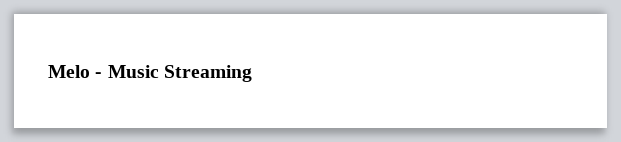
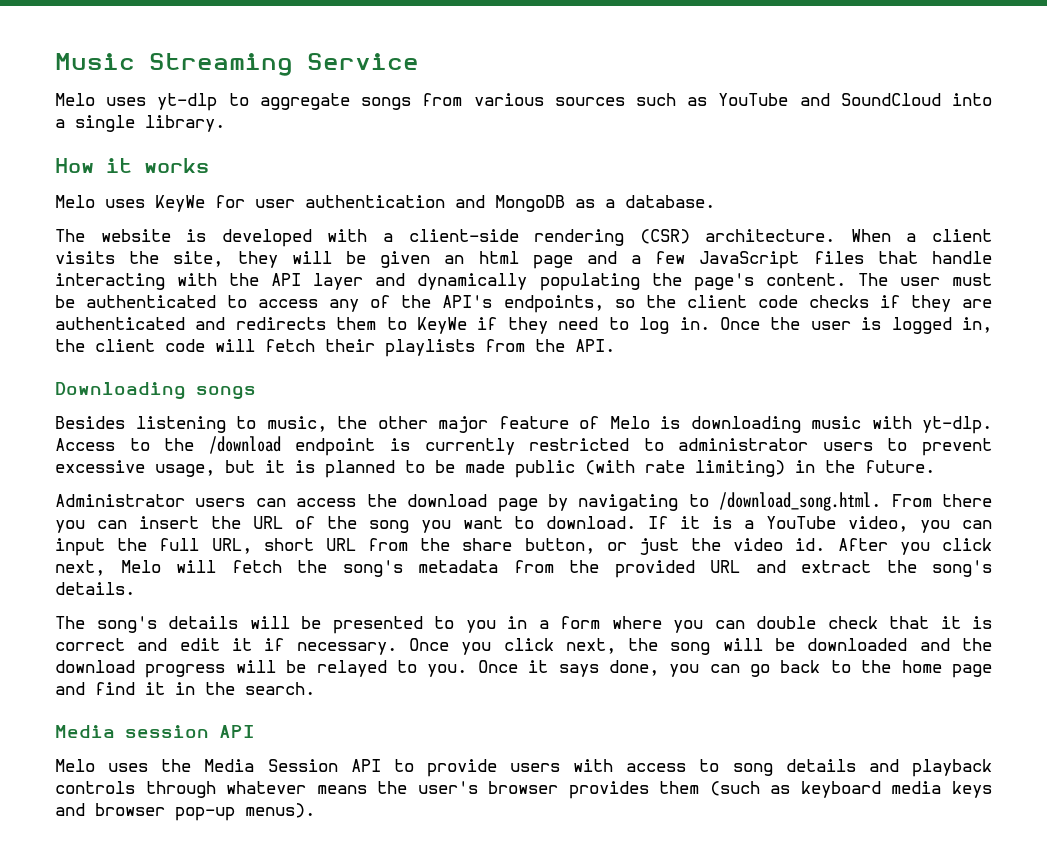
- Melo - Music Streaming
+ Music Streaming Service
+ Melo uses yt-dlp to aggregate songs from various sources such as YouTube and SoundCloud into a single library.
+ How it works
+ Melo uses KeyWe for user authentication and MongoDB as a database.
+ The website is developed with a client-side rendering (CSR) architecture. When a client visits the site, they will be given an html page and a few JavaScript files that handle interacting with the API layer and dynamically populating the page's content. The user must be authenticated to access any of the API's endpoints, so the client code checks if they are authenticated and redirects them to KeyWe if they need to log in. Once the user is logged in, the client code will fetch their playlists from the API.
+ Downloading songs
+ Besides listening to music, the other major feature of Melo is downloading music with yt-dlp. Access to the /download endpoint is currently restricted to administrator users to prevent excessive usage, but it is planned to be made public (with rate limiting) in the future.
+ Administrator users can access the download page by navigating to /download_song.html. From there you can insert the URL of the song you want to download. If it is a YouTube video, you can input the full URL, short URL from the share button, or just the video id. After you click next, Melo will fetch the song's metadata from the provided URL and extract the song's details.
+ The song's details will be presented to you in a form where you can double check that it is correct and edit it if necessary. Once you click next, the song will be downloaded and the download progress will be relayed to you. Once it says done, you can go back to the home page and find it in the search.
+ Media session API
+ Melo uses the Media Session API to provide users with access to song details and playback controls through whatever means the user's browser provides them (such as keyboard media keys and browser pop-up menus).

